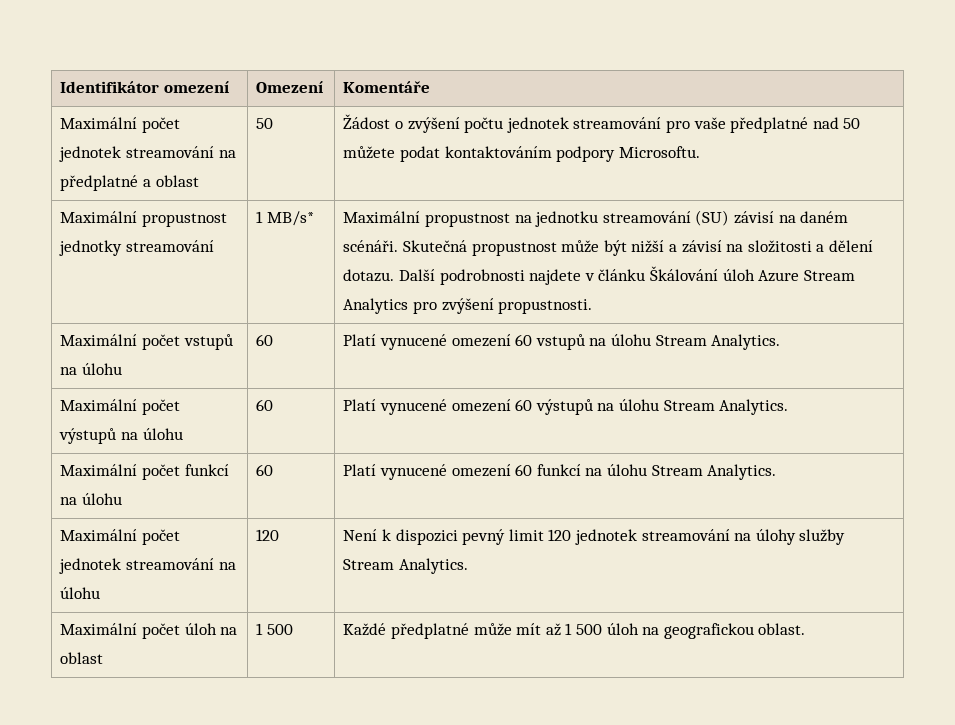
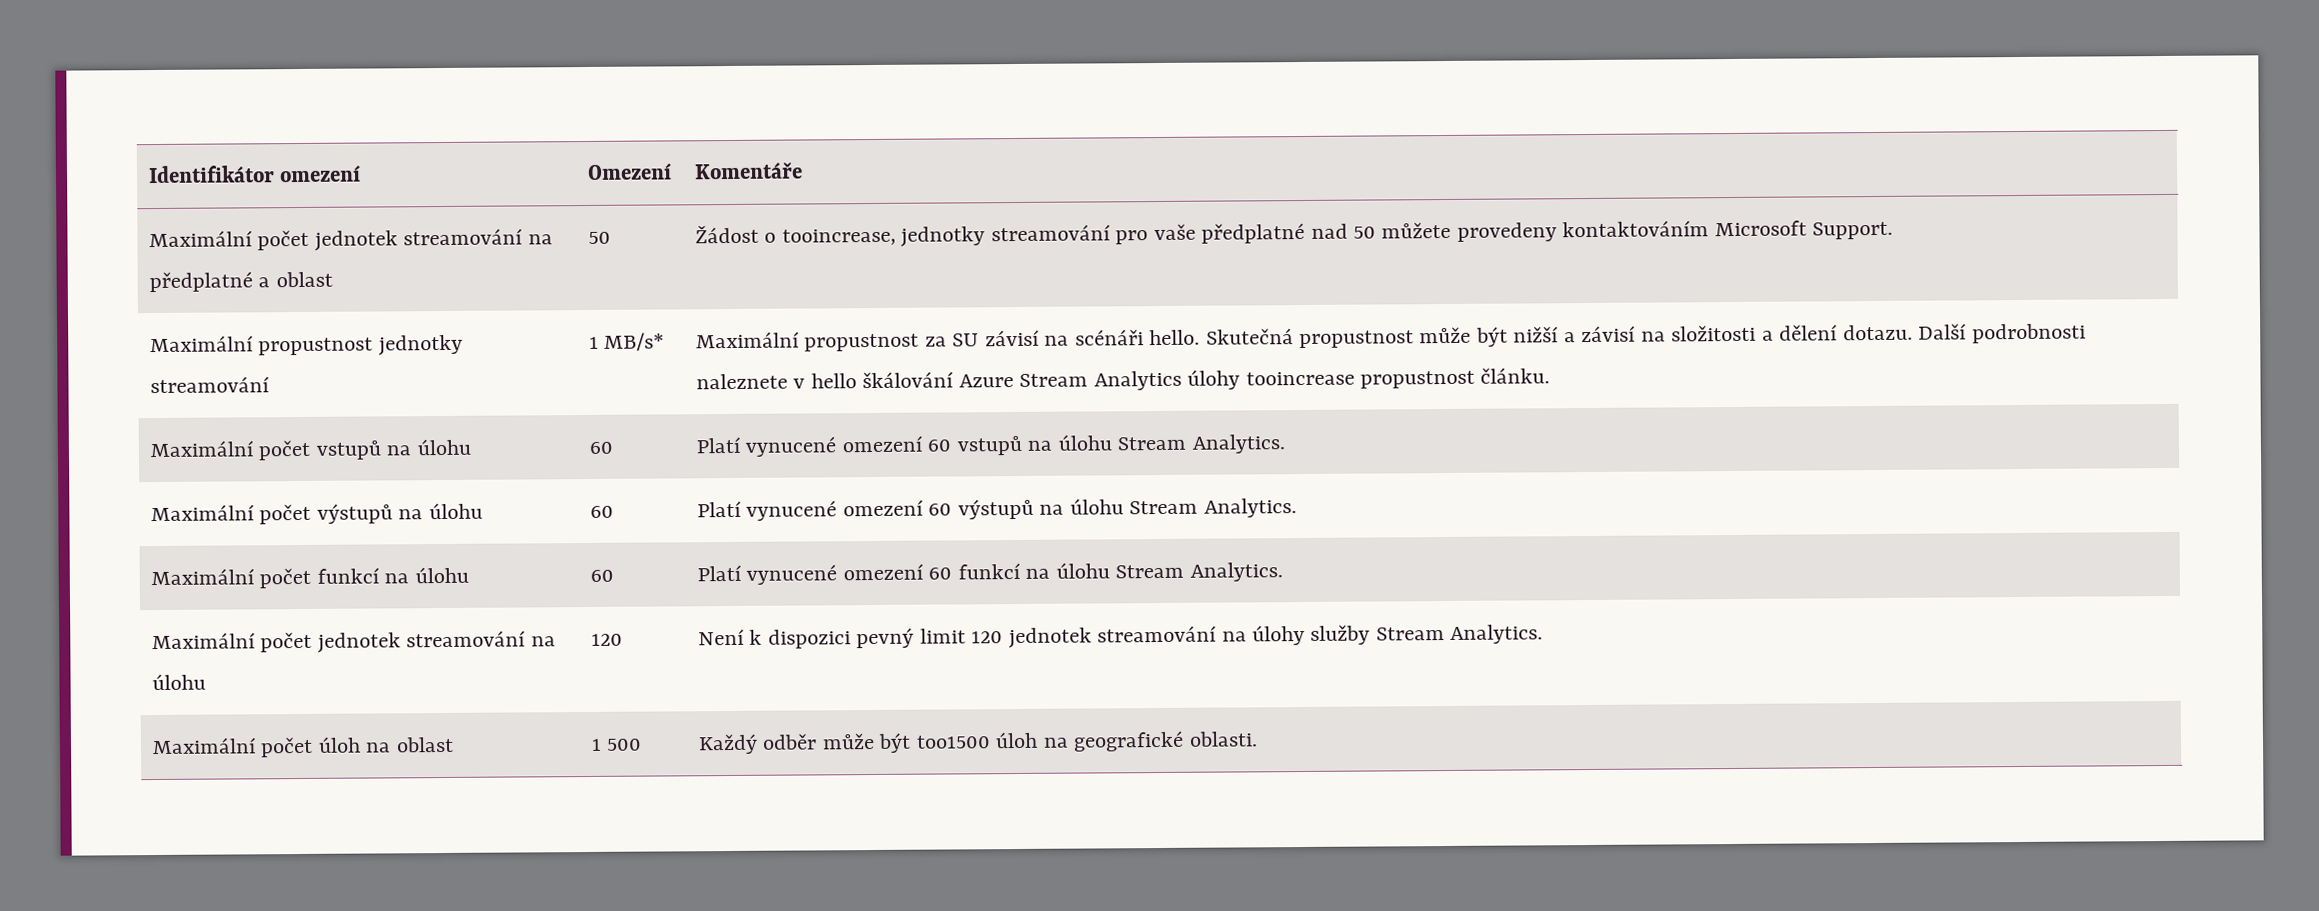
- Maximální počet jednotek streamování na předplatné a oblast | 50 | Žádost o zvýšení počtu jednotek streamování pro vaše předplatné nad 50 můžete podat kontaktováním podpory Microsoftu.
+ Maximální počet jednotek streamování na předplatné a oblast | 50 | Žádost o tooincrease, jednotky streamování pro vaše předplatné nad 50 můžete provedeny kontaktováním Microsoft Support.
- Maximální propustnost na jednotku streamování (SU) závisí na daném scénáři.
+ Maximální propustnost za SU závisí na scénáři hello.
- Další podrobnosti najdete v článku Škálování úloh Azure Stream Analytics pro zvýšení propustnosti.
+ Další podrobnosti naleznete v hello škálování Azure Stream Analytics úlohy tooincrease propustnost článku.
- Maximální počet úloh na oblast | 1 500 | Každé předplatné může mít až 1 500 úloh na geografickou oblast.
+ Maximální počet úloh na oblast | 1 500 | Každý odběr může být too1500 úloh na geografické oblasti.

